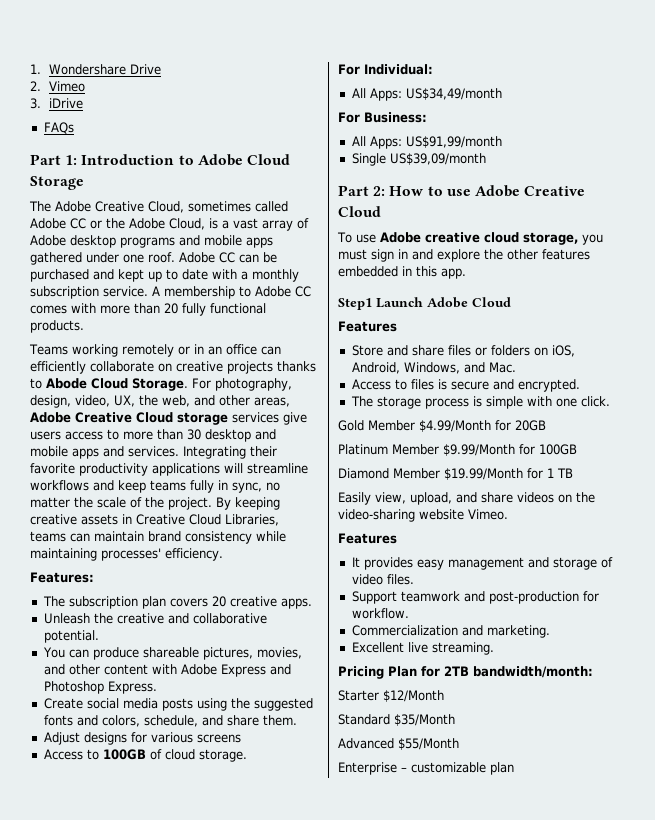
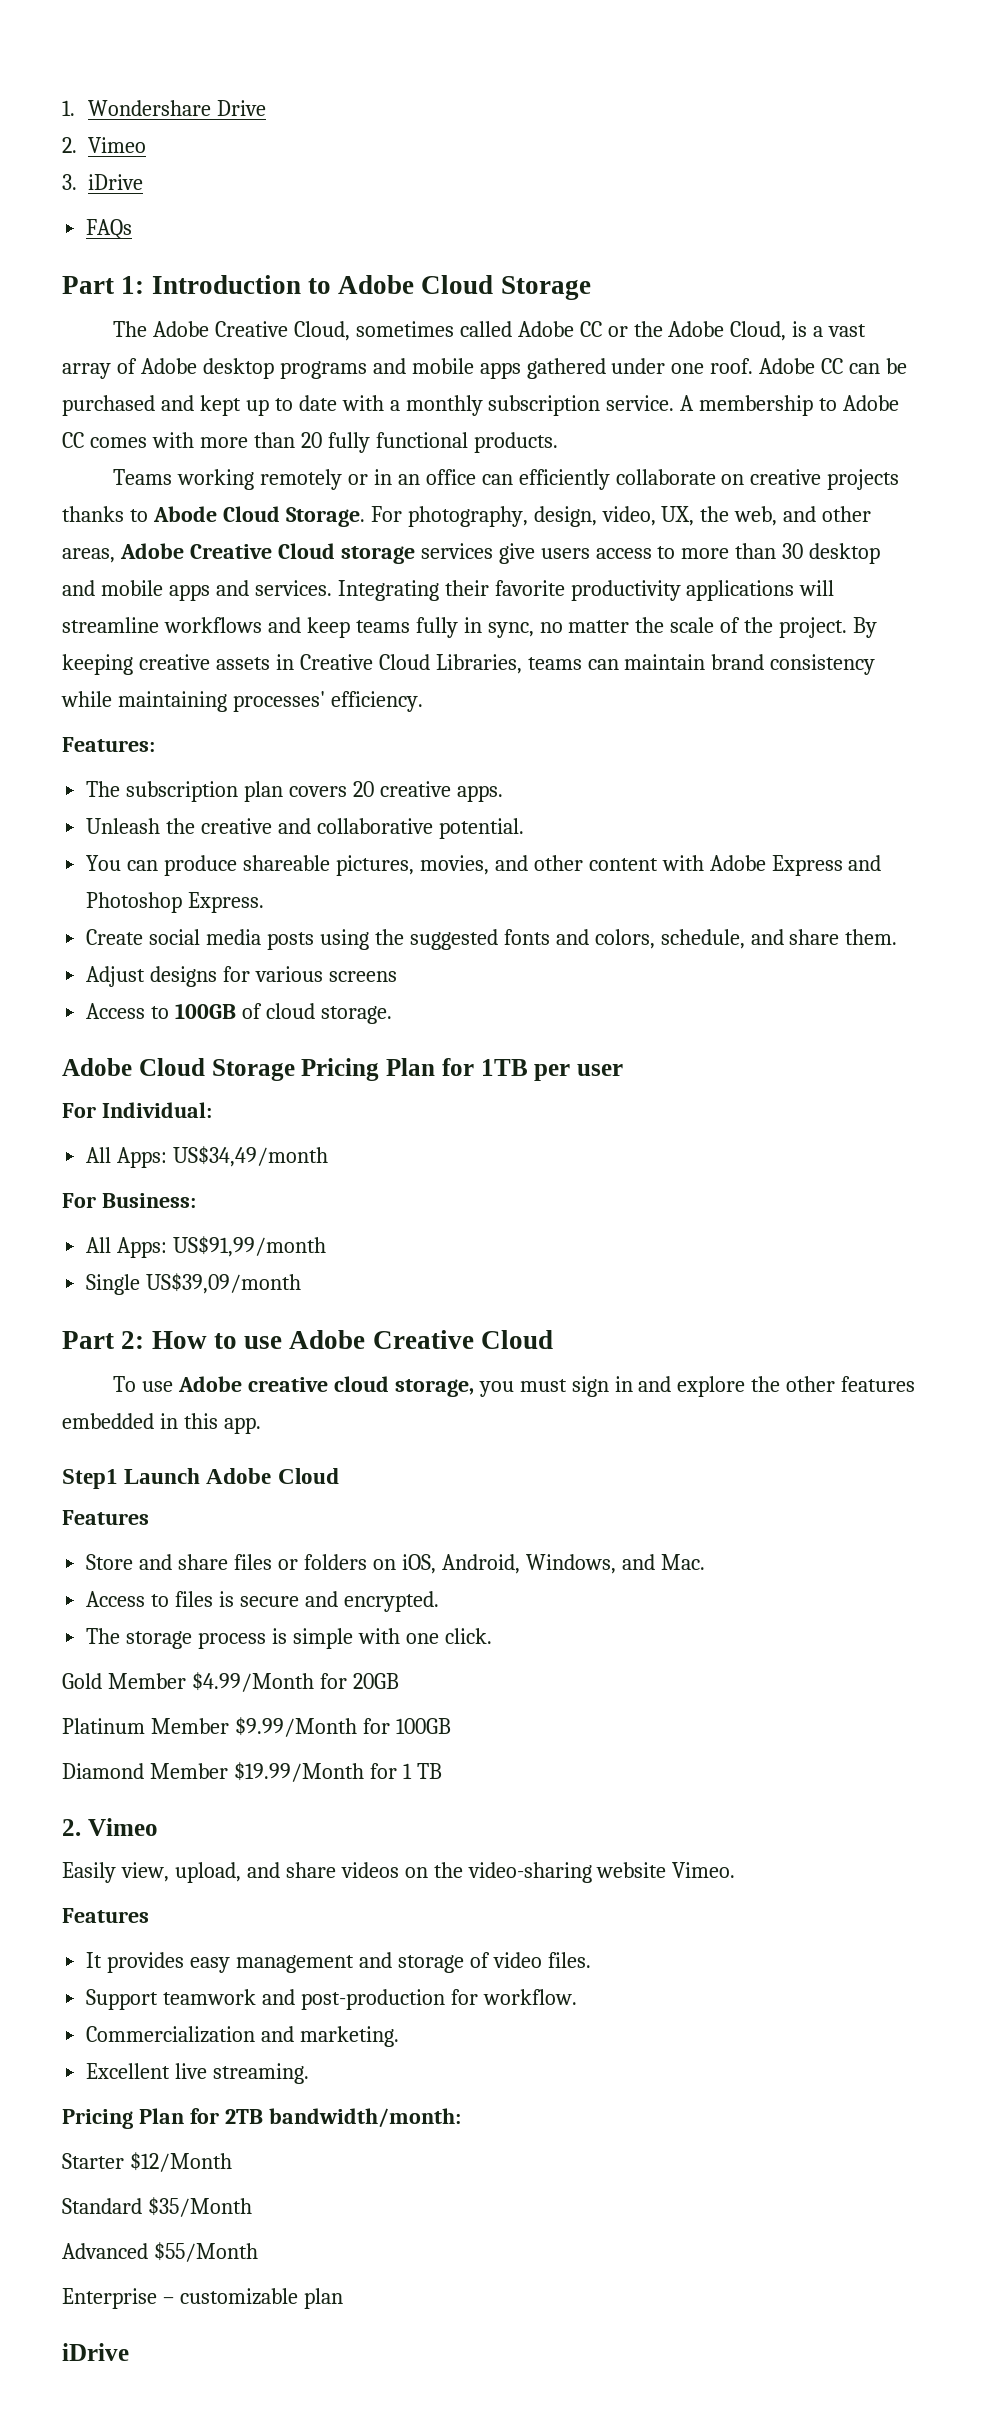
+ Adobe Cloud Storage Pricing Plan for 1TB per user
  Diamond Member $19.99/Month for 1 TB
+ 2. Vimeo
  Enterprise – customizable plan
+ iDrive

